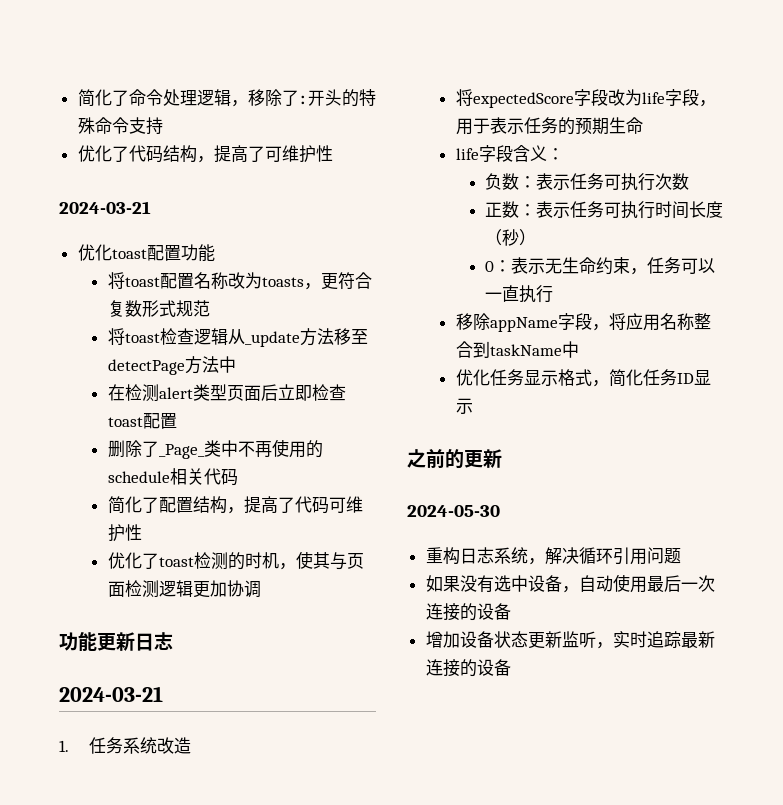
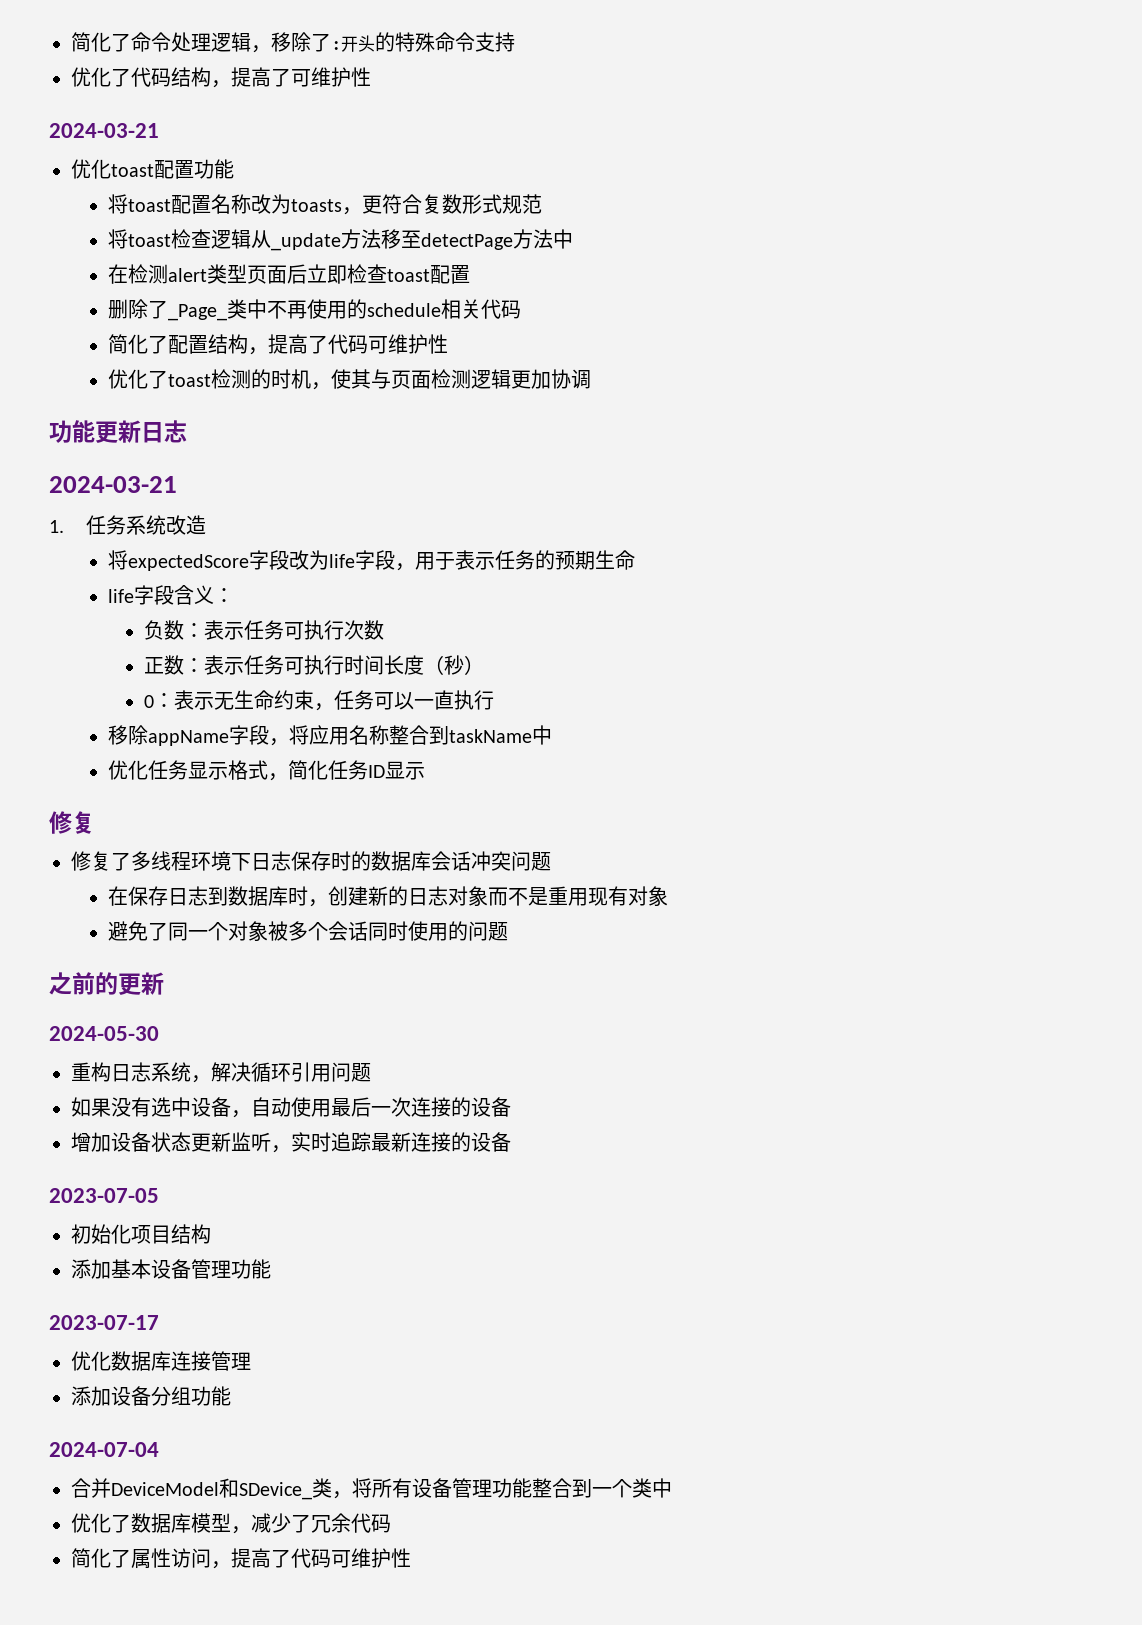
  优化任务显示格式，简化任务ID显示
+ 修复
+ 修复了多线程环境下日志保存时的数据库会话冲突问题
+ 在保存日志到数据库时，创建新的日志对象而不是重用现有对象
+ 避免了同一个对象被多个会话同时使用的问题
+ 2023-07-05
+ 初始化项目结构
+ 添加基本设备管理功能
+ 2023-07-17
+ 优化数据库连接管理
+ 添加设备分组功能
+ 2024-07-04
+ 合并DeviceModel和SDevice_类，将所有设备管理功能整合到一个类中
+ 优化了数据库模型，减少了冗余代码
+ 简化了属性访问，提高了代码可维护性

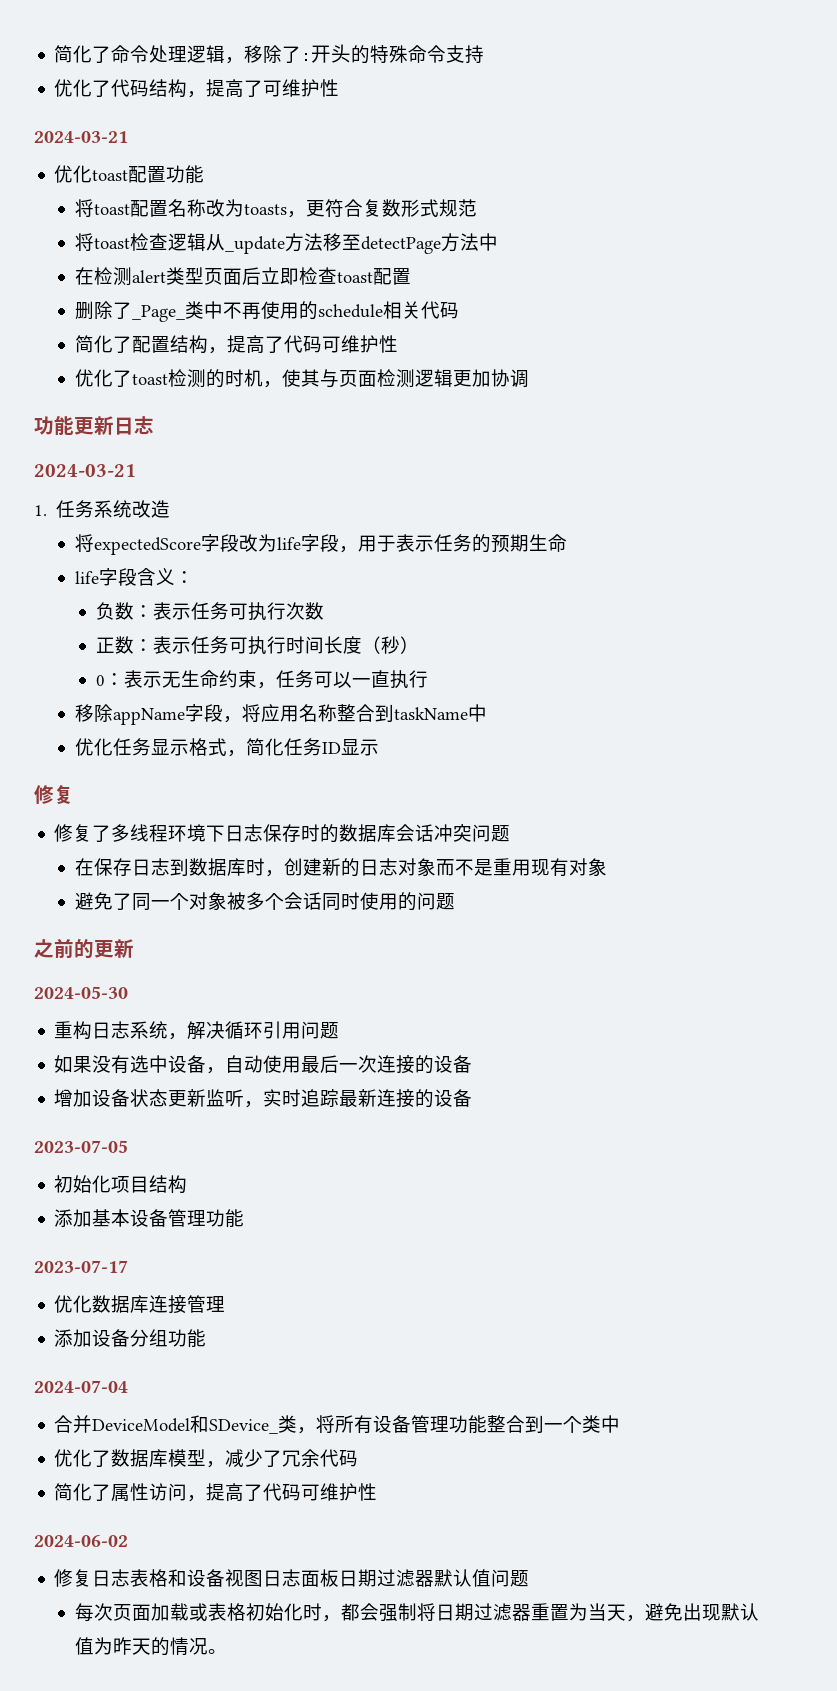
+ 2024-06-02
+ 修复日志表格和设备视图日志面板日期过滤器默认值问题
+ 每次页面加载或表格初始化时，都会强制将日期过滤器重置为当天，避免出现默认值为昨天的情况。

